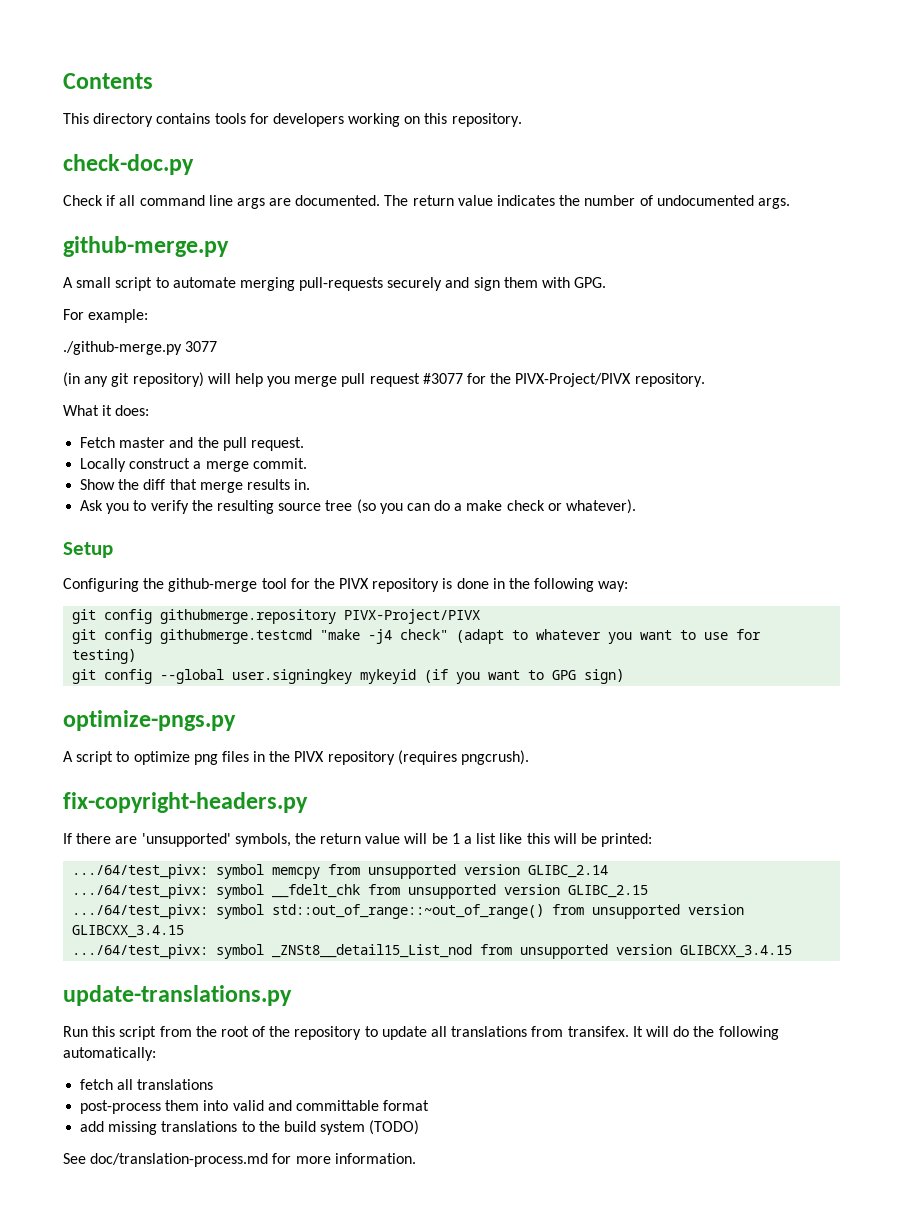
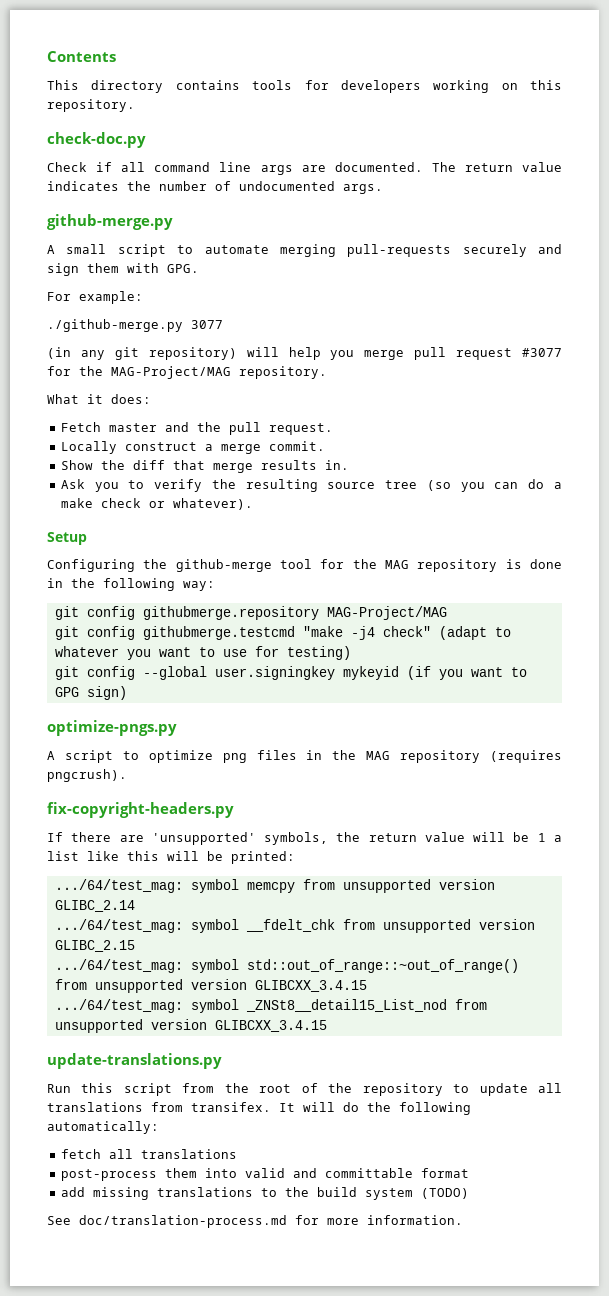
- (in any git repository) will help you merge pull request #3077 for the PIVX-Project/PIVX repository.
+ (in any git repository) will help you merge pull request #3077 for the MAG-Project/MAG repository.
- Configuring the github-merge tool for the PIVX repository is done in the following way:
+ Configuring the github-merge tool for the MAG repository is done in the following way:
- git config githubmerge.repository PIVX-Project/PIVX
+ git config githubmerge.repository MAG-Project/MAG
- A script to optimize png files in the PIVX repository (requires pngcrush).
+ A script to optimize png files in the MAG repository (requires pngcrush).
- .../64/test_pivx: symbol memcpy from unsupported version GLIBC_2.14
+ .../64/test_mag: symbol memcpy from unsupported version GLIBC_2.14
- .../64/test_pivx: symbol __fdelt_chk from unsupported version GLIBC_2.15
+ .../64/test_mag: symbol __fdelt_chk from unsupported version GLIBC_2.15
- .../64/test_pivx: symbol std::out_of_range::~out_of_range() from unsupported version GLIBCXX_3.4.15
+ .../64/test_mag: symbol std::out_of_range::~out_of_range() from unsupported version GLIBCXX_3.4.15
- .../64/test_pivx: symbol _ZNSt8__detail15_List_nod from unsupported version GLIBCXX_3.4.15
+ .../64/test_mag: symbol _ZNSt8__detail15_List_nod from unsupported version GLIBCXX_3.4.15

